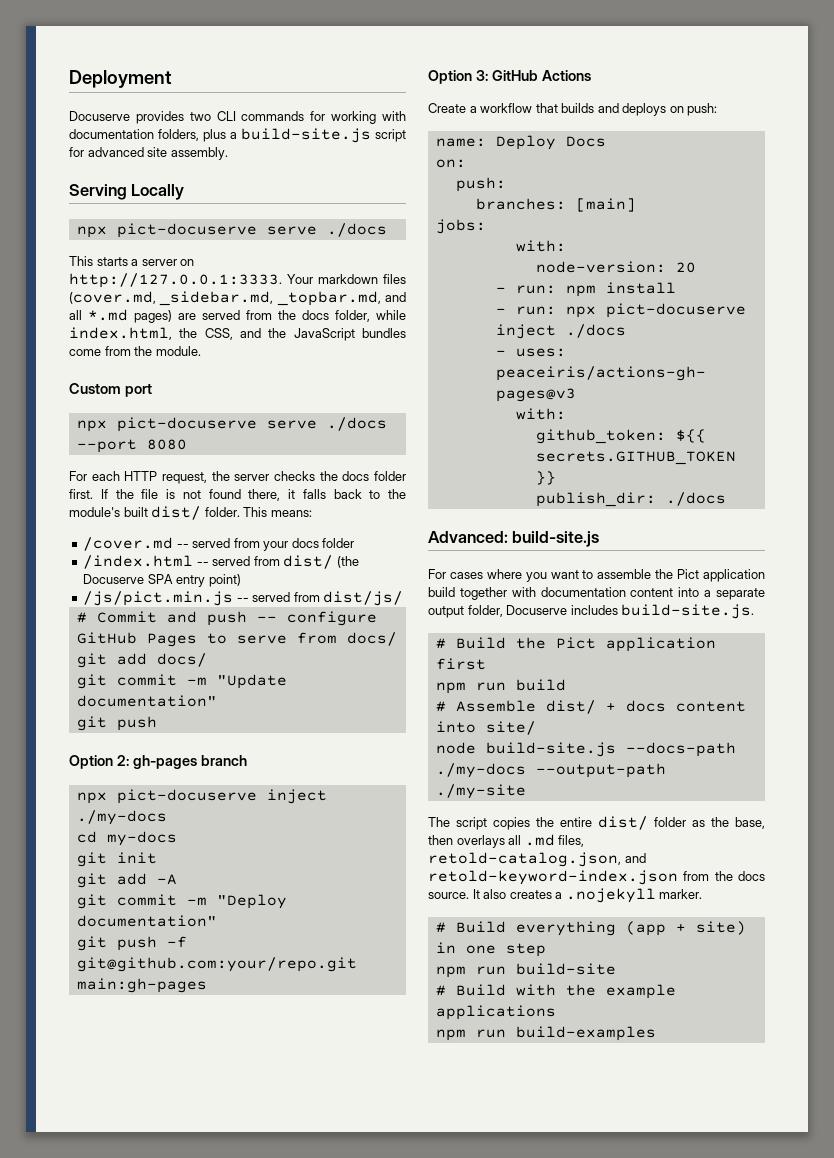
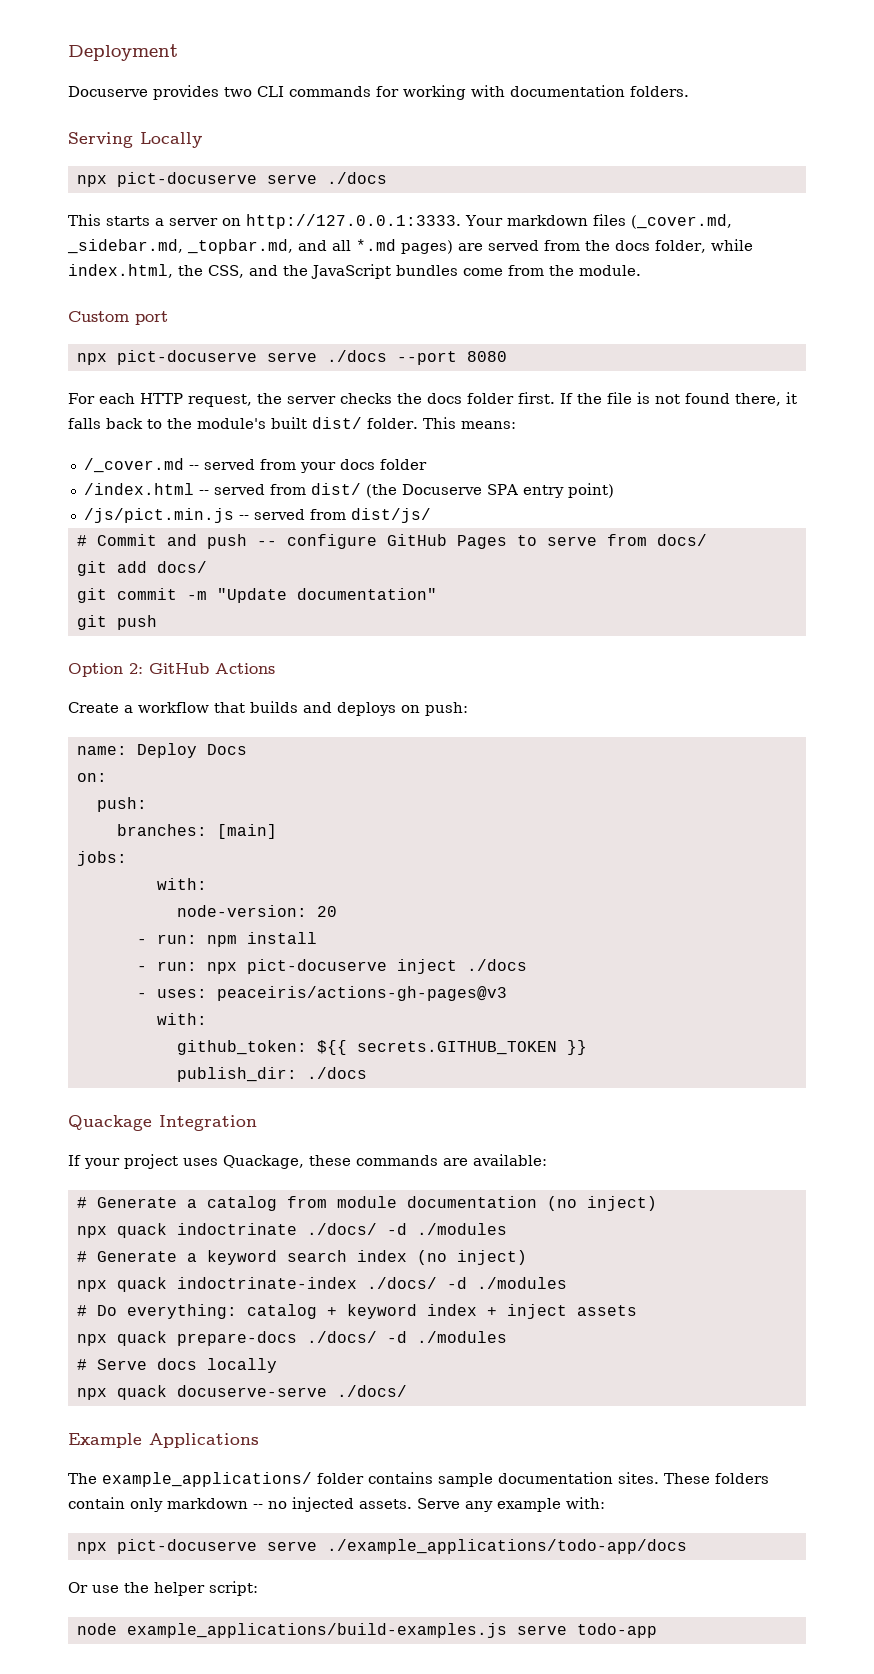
- Docuserve provides two CLI commands for working with documentation folders, plus a build-site.js script for advanced site assembly.
+ Docuserve provides two CLI commands for working with documentation folders.
- This starts a server on http://127.0.0.1:3333. Your markdown files (cover.md, _sidebar.md, _topbar.md, and all *.md pages) are served from the docs folder, while index.html, the CSS, and the JavaScript bundles come from the module.
+ This starts a server on http://127.0.0.1:3333. Your markdown files (_cover.md, _sidebar.md, _topbar.md, and all *.md pages) are served from the docs folder, while index.html, the CSS, and the JavaScript bundles come from the module.
- /cover.md -- served from your docs folder
+ /_cover.md -- served from your docs folder
- Option 2: gh-pages branch
- npx pict-docuserve inject ./my-docs
- cd my-docs
- git init
- git add -A
- git commit -m "Deploy documentation"
- git push -f git@github.com:your/repo.git main:gh-pages
- Option 3: GitHub Actions
+ Option 2: GitHub Actions
- Advanced: build-site.js
- For cases where you want to assemble the Pict application build together with documentation content into a separate output folder, Docuserve includes build-site.js.
- # Build the Pict application first
- npm run build
- # Assemble dist/ + docs content into site/
- node build-site.js --docs-path ./my-docs --output-path ./my-site
- The script copies the entire dist/ folder as the base, then overlays all .md files, retold-catalog.json, and retold-keyword-index.json from the docs source. It also creates a .nojekyll marker.
- # Build everything (app + site) in one step
- npm run build-site
- # Build with the example applications
- npm run build-examples
+ Quackage Integration
+ If your project uses Quackage, these commands are available:
+ # Generate a catalog from module documentation (no inject)
+ npx quack indoctrinate ./docs/ -d ./modules
+ # Generate a keyword search index (no inject)
+ npx quack indoctrinate-index ./docs/ -d ./modules
+ # Do everything: catalog + keyword index + inject assets
+ npx quack prepare-docs ./docs/ -d ./modules
+ # Serve docs locally
+ npx quack docuserve-serve ./docs/
+ Example Applications
+ The example_applications/ folder contains sample documentation sites. These folders contain only markdown -- no injected assets. Serve any example with:
+ npx pict-docuserve serve ./example_applications/todo-app/docs
+ Or use the helper script:
+ node example_applications/build-examples.js serve todo-app

